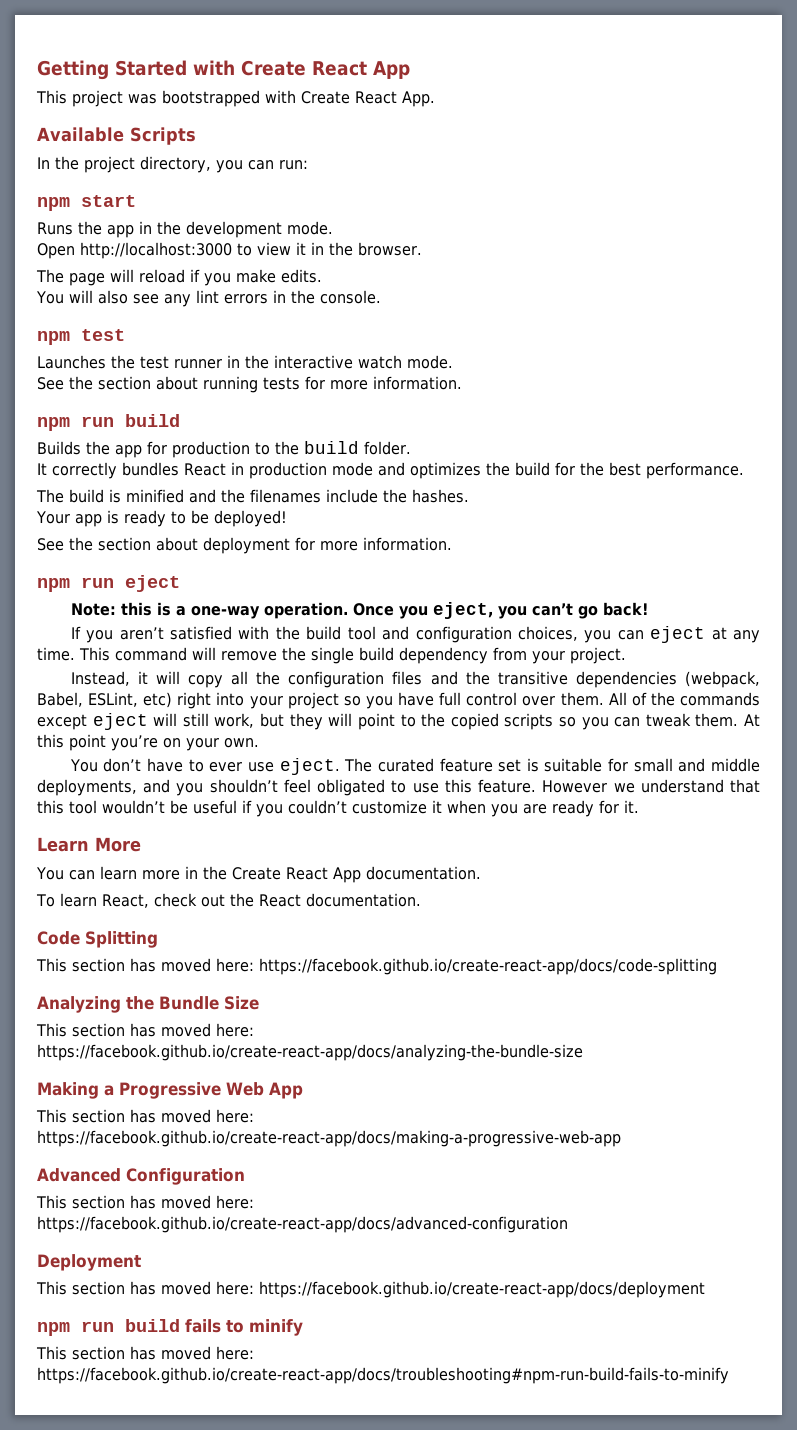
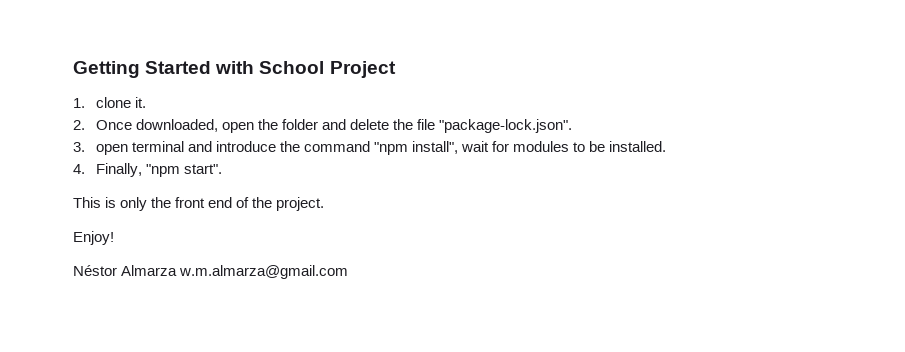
- Getting Started with Create React App
- This project was bootstrapped with Create React App.
- Available Scripts
- In the project directory, you can run:
- npm start
- Runs the app in the development mode.
- Open http://localhost:3000 to view it in the browser.
- The page will reload if you make edits.
- You will also see any lint errors in the console.
- npm test
- Launches the test runner in the interactive watch mode.
- See the section about running tests for more information.
- npm run build
- Builds the app for production to the build folder.
- It correctly bundles React in production mode and optimizes the build for the best performance.
- The build is minified and the filenames include the hashes.
- Your app is ready to be deployed!
- See the section about deployment for more information.
- npm run eject
- Note: this is a one-way operation. Once you eject, you can’t go back!
- If you aren’t satisfied with the build tool and configuration choices, you can eject at any time. This command will remove the single build dependency from your project.
- Instead, it will copy all the configuration files and the transitive dependencies (webpack, Babel, ESLint, etc) right into your project so you have full control over them. All of the commands except eject will still work, but they will point to the copied scripts so you can tweak them. At this point you’re on your own.
- You don’t have to ever use eject. The curated feature set is suitable for small and middle deployments, and you shouldn’t feel obligated to use this feature. However we understand that this tool wouldn’t be useful if you couldn’t customize it when you are ready for it.
- Learn More
- You can learn more in the Create React App documentation.
- To learn React, check out the React documentation.
- Code Splitting
- This section has moved here: https://facebook.github.io/create-react-app/docs/code-splitting
- Analyzing the Bundle Size
- This section has moved here: https://facebook.github.io/create-react-app/docs/analyzing-the-bundle-size
- Making a Progressive Web App
- This section has moved here: https://facebook.github.io/create-react-app/docs/making-a-progressive-web-app
- Advanced Configuration
- This section has moved here: https://facebook.github.io/create-react-app/docs/advanced-configuration
- Deployment
- This section has moved here: https://facebook.github.io/create-react-app/docs/deployment
- npm run build fails to minify
- This section has moved here: https://facebook.github.io/create-react-app/docs/troubleshooting#npm-run-build-fails-to-minify
+ Getting Started with School Project
+ 1. clone it.
+ 2. Once downloaded, open the folder and delete the file "package-lock.json".
+ 3. open terminal and introduce the command "npm install", wait for modules to be installed.
+ 4. Finally, "npm start".
+ This is only the front end of the project.
+ Enjoy!
+ Néstor Almarza w.m.almarza@gmail.com

